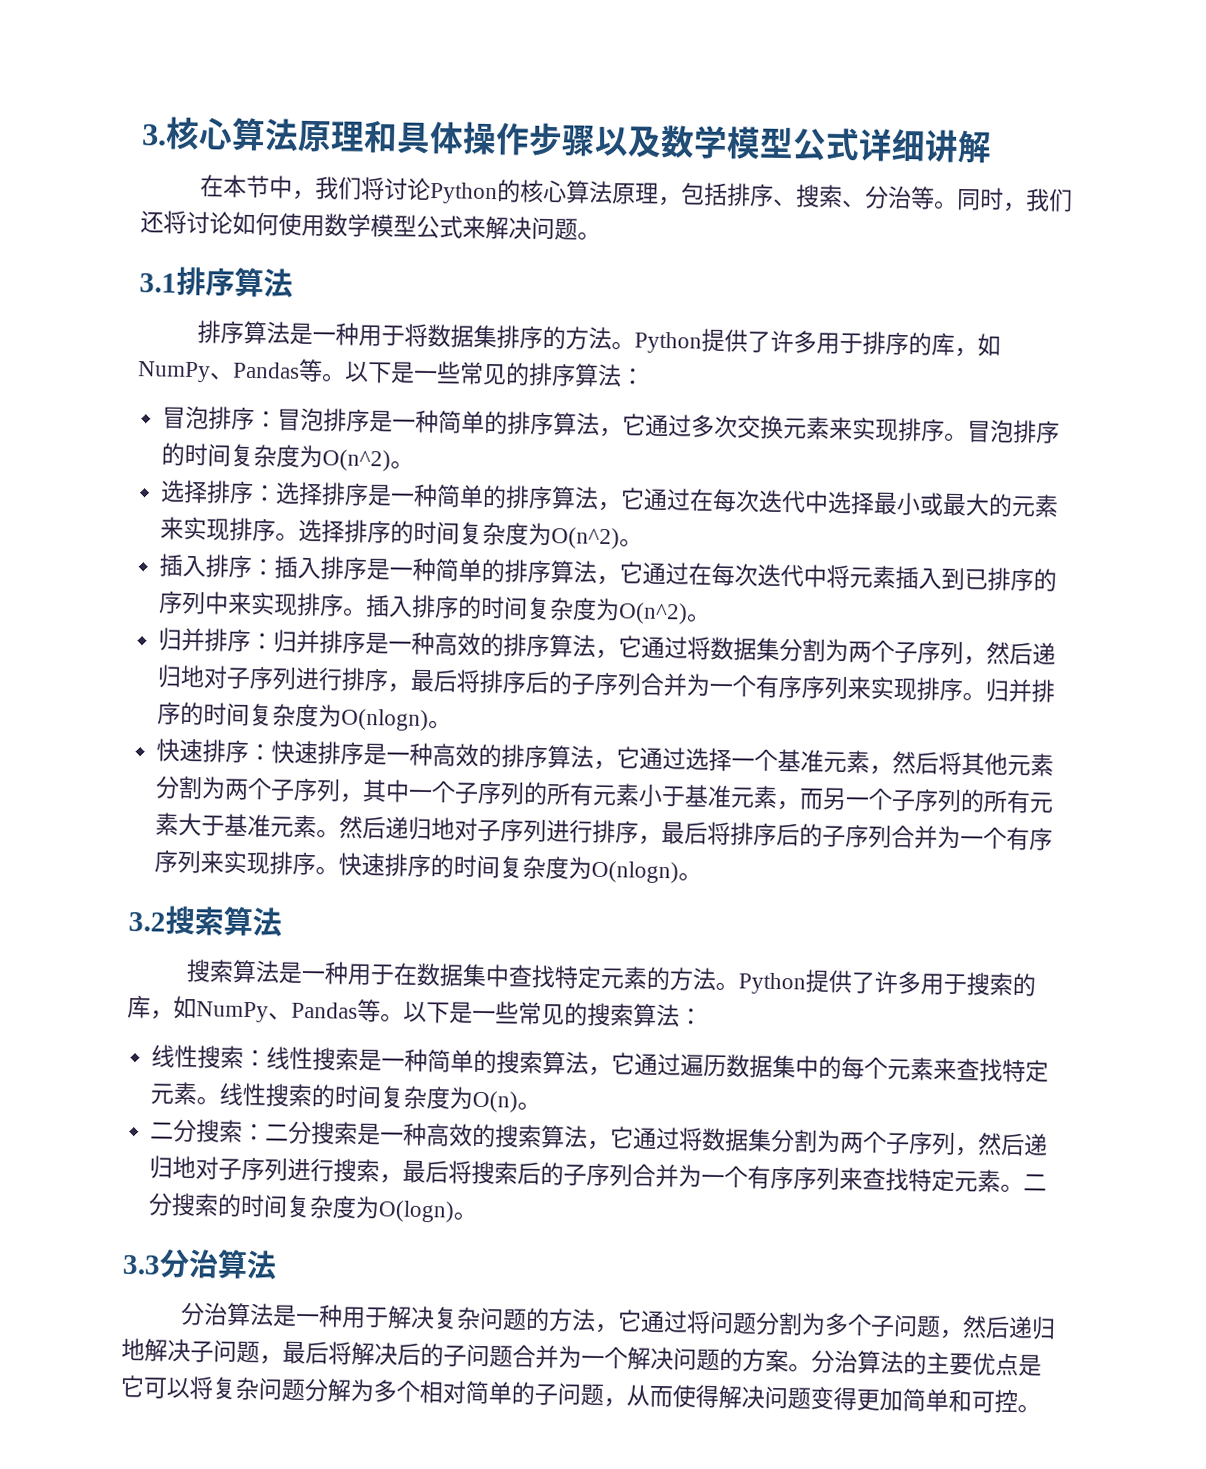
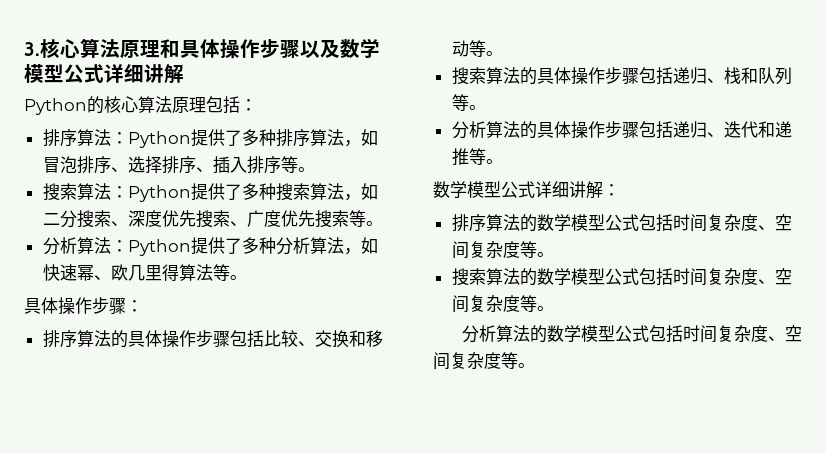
- 在本节中，我们将讨论Python的核心算法原理，包括排序、搜索、分治等。同时，我们还将讨论如何使用数学模型公式来解决问题。
- 3.1排序算法
- 排序算法是一种用于将数据集排序的方法。Python提供了许多用于排序的库，如NumPy、Pandas等。以下是一些常见的排序算法：
- 冒泡排序：冒泡排序是一种简单的排序算法，它通过多次交换元素来实现排序。冒泡排序的时间复杂度为O(n^2)。
- 选择排序：选择排序是一种简单的排序算法，它通过在每次迭代中选择最小或最大的元素来实现排序。选择排序的时间复杂度为O(n^2)。
- 插入排序：插入排序是一种简单的排序算法，它通过在每次迭代中将元素插入到已排序的序列中来实现排序。插入排序的时间复杂度为O(n^2)。
- 归并排序：归并排序是一种高效的排序算法，它通过将数据集分割为两个子序列，然后递归地对子序列进行排序，最后将排序后的子序列合并为一个有序序列来实现排序。归并排序的时间复杂度为O(nlogn)。
- 快速排序：快速排序是一种高效的排序算法，它通过选择一个基准元素，然后将其他元素分割为两个子序列，其中一个子序列的所有元素小于基准元素，而另一个子序列的所有元素大于基准元素。然后递归地对子序列进行排序，最后将排序后的子序列合并为一个有序序列来实现排序。快速排序的时间复杂度为O(nlogn)。
- 3.2搜索算法
- 搜索算法是一种用于在数据集中查找特定元素的方法。Python提供了许多用于搜索的库，如NumPy、Pandas等。以下是一些常见的搜索算法：
- 线性搜索：线性搜索是一种简单的搜索算法，它通过遍历数据集中的每个元素来查找特定元素。线性搜索的时间复杂度为O(n)。
- 二分搜索：二分搜索是一种高效的搜索算法，它通过将数据集分割为两个子序列，然后递归地对子序列进行搜索，最后将搜索后的子序列合并为一个有序序列来查找特定元素。二分搜索的时间复杂度为O(logn)。
- 3.3分治算法
- 分治算法是一种用于解决复杂问题的方法，它通过将问题分割为多个子问题，然后递归地解决子问题，最后将解决后的子问题合并为一个解决问题的方案。分治算法的主要优点是它可以将复杂问题分解为多个相对简单的子问题，从而使得解决问题变得更加简单和可控。
+ Python的核心算法原理包括：
+ 排序算法：Python提供了多种排序算法，如冒泡排序、选择排序、插入排序等。
+ 搜索算法：Python提供了多种搜索算法，如二分搜索、深度优先搜索、广度优先搜索等。
+ 分析算法：Python提供了多种分析算法，如快速幂、欧几里得算法等。
+ 具体操作步骤：
+ 排序算法的具体操作步骤包括比较、交换和移动等。
+ 搜索算法的具体操作步骤包括递归、栈和队列等。
+ 分析算法的具体操作步骤包括递归、迭代和递推等。
+ 数学模型公式详细讲解：
+ 排序算法的数学模型公式包括时间复杂度、空间复杂度等。
+ 搜索算法的数学模型公式包括时间复杂度、空间复杂度等。
+ 分析算法的数学模型公式包括时间复杂度、空间复杂度等。

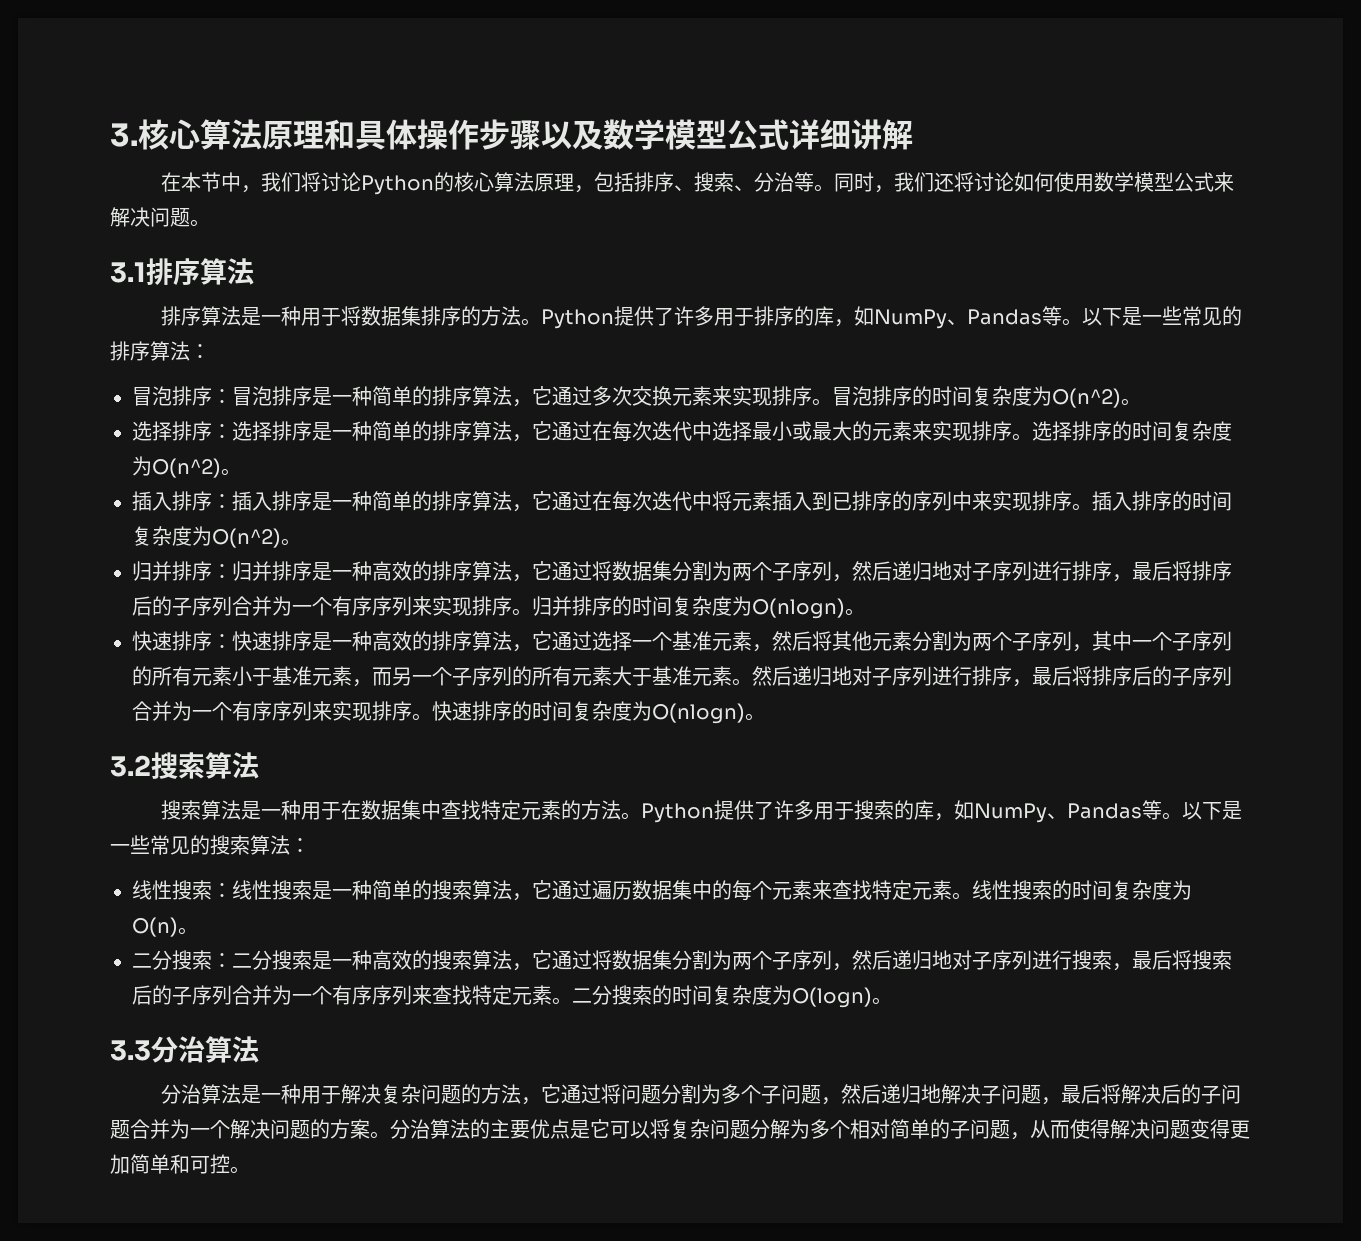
- Python的核心算法原理包括：
- 排序算法：Python提供了多种排序算法，如冒泡排序、选择排序、插入排序等。
- 搜索算法：Python提供了多种搜索算法，如二分搜索、深度优先搜索、广度优先搜索等。
- 分析算法：Python提供了多种分析算法，如快速幂、欧几里得算法等。
- 具体操作步骤：
- 排序算法的具体操作步骤包括比较、交换和移动等。
- 搜索算法的具体操作步骤包括递归、栈和队列等。
- 分析算法的具体操作步骤包括递归、迭代和递推等。
- 数学模型公式详细讲解：
- 排序算法的数学模型公式包括时间复杂度、空间复杂度等。
- 搜索算法的数学模型公式包括时间复杂度、空间复杂度等。
- 分析算法的数学模型公式包括时间复杂度、空间复杂度等。
+ 在本节中，我们将讨论Python的核心算法原理，包括排序、搜索、分治等。同时，我们还将讨论如何使用数学模型公式来解决问题。
+ 3.1排序算法
+ 排序算法是一种用于将数据集排序的方法。Python提供了许多用于排序的库，如NumPy、Pandas等。以下是一些常见的排序算法：
+ 冒泡排序：冒泡排序是一种简单的排序算法，它通过多次交换元素来实现排序。冒泡排序的时间复杂度为O(n^2)。
+ 选择排序：选择排序是一种简单的排序算法，它通过在每次迭代中选择最小或最大的元素来实现排序。选择排序的时间复杂度为O(n^2)。
+ 插入排序：插入排序是一种简单的排序算法，它通过在每次迭代中将元素插入到已排序的序列中来实现排序。插入排序的时间复杂度为O(n^2)。
+ 归并排序：归并排序是一种高效的排序算法，它通过将数据集分割为两个子序列，然后递归地对子序列进行排序，最后将排序后的子序列合并为一个有序序列来实现排序。归并排序的时间复杂度为O(nlogn)。
+ 快速排序：快速排序是一种高效的排序算法，它通过选择一个基准元素，然后将其他元素分割为两个子序列，其中一个子序列的所有元素小于基准元素，而另一个子序列的所有元素大于基准元素。然后递归地对子序列进行排序，最后将排序后的子序列合并为一个有序序列来实现排序。快速排序的时间复杂度为O(nlogn)。
+ 3.2搜索算法
+ 搜索算法是一种用于在数据集中查找特定元素的方法。Python提供了许多用于搜索的库，如NumPy、Pandas等。以下是一些常见的搜索算法：
+ 线性搜索：线性搜索是一种简单的搜索算法，它通过遍历数据集中的每个元素来查找特定元素。线性搜索的时间复杂度为O(n)。
+ 二分搜索：二分搜索是一种高效的搜索算法，它通过将数据集分割为两个子序列，然后递归地对子序列进行搜索，最后将搜索后的子序列合并为一个有序序列来查找特定元素。二分搜索的时间复杂度为O(logn)。
+ 3.3分治算法
+ 分治算法是一种用于解决复杂问题的方法，它通过将问题分割为多个子问题，然后递归地解决子问题，最后将解决后的子问题合并为一个解决问题的方案。分治算法的主要优点是它可以将复杂问题分解为多个相对简单的子问题，从而使得解决问题变得更加简单和可控。

